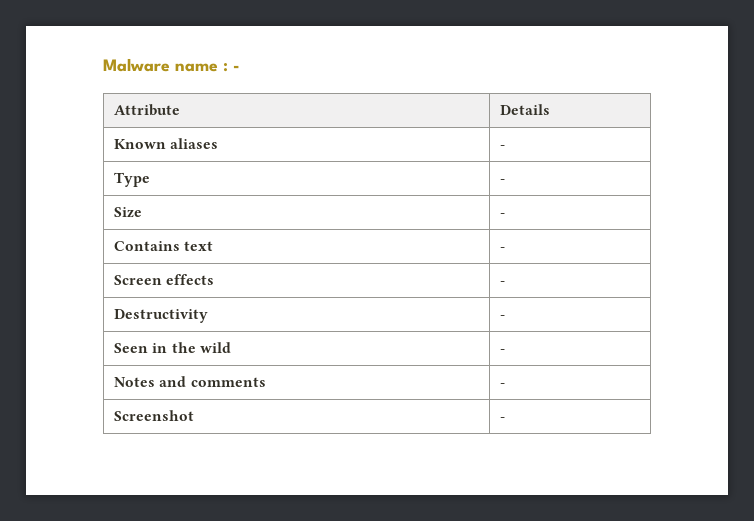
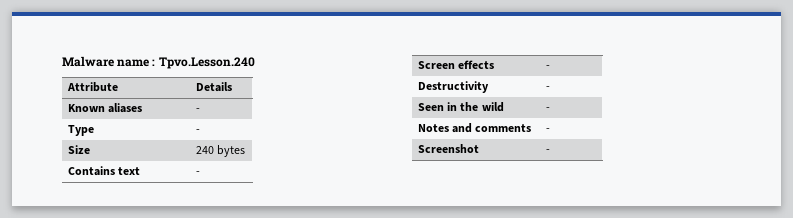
- Malware name : -
+ Malware name : Tpvo.Lesson.240
- Size | -
+ Size | 240 bytes

